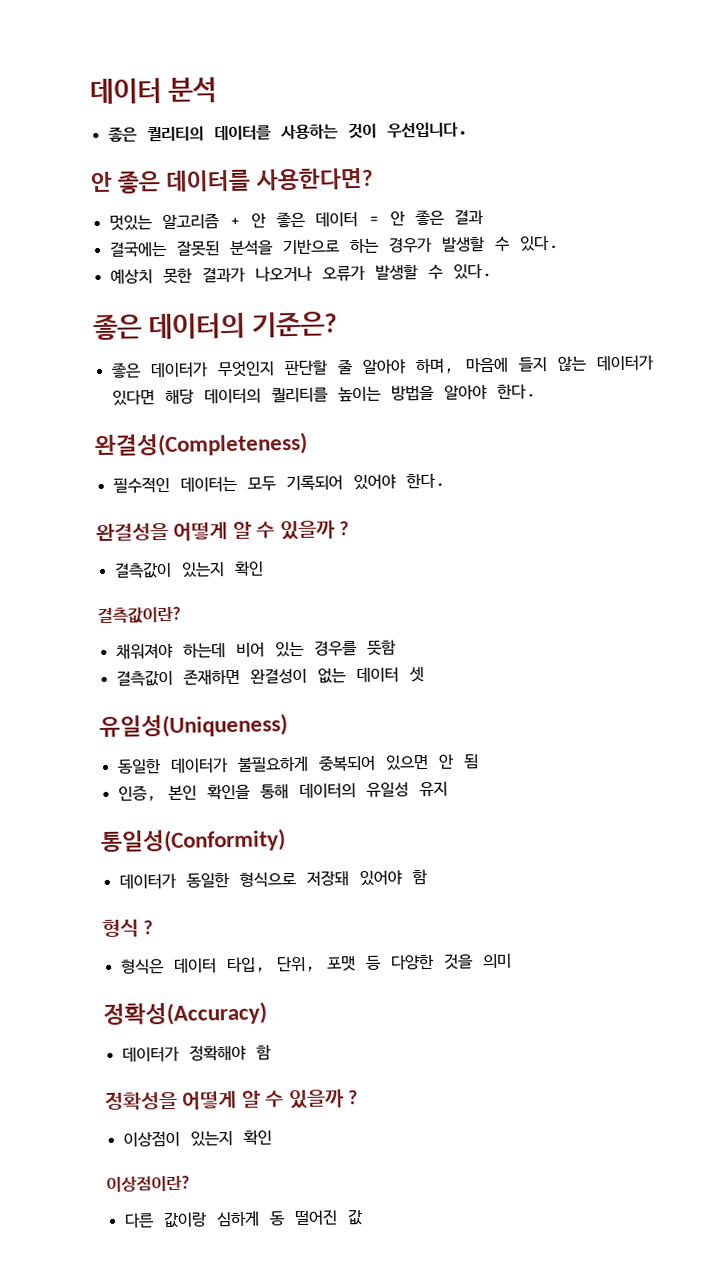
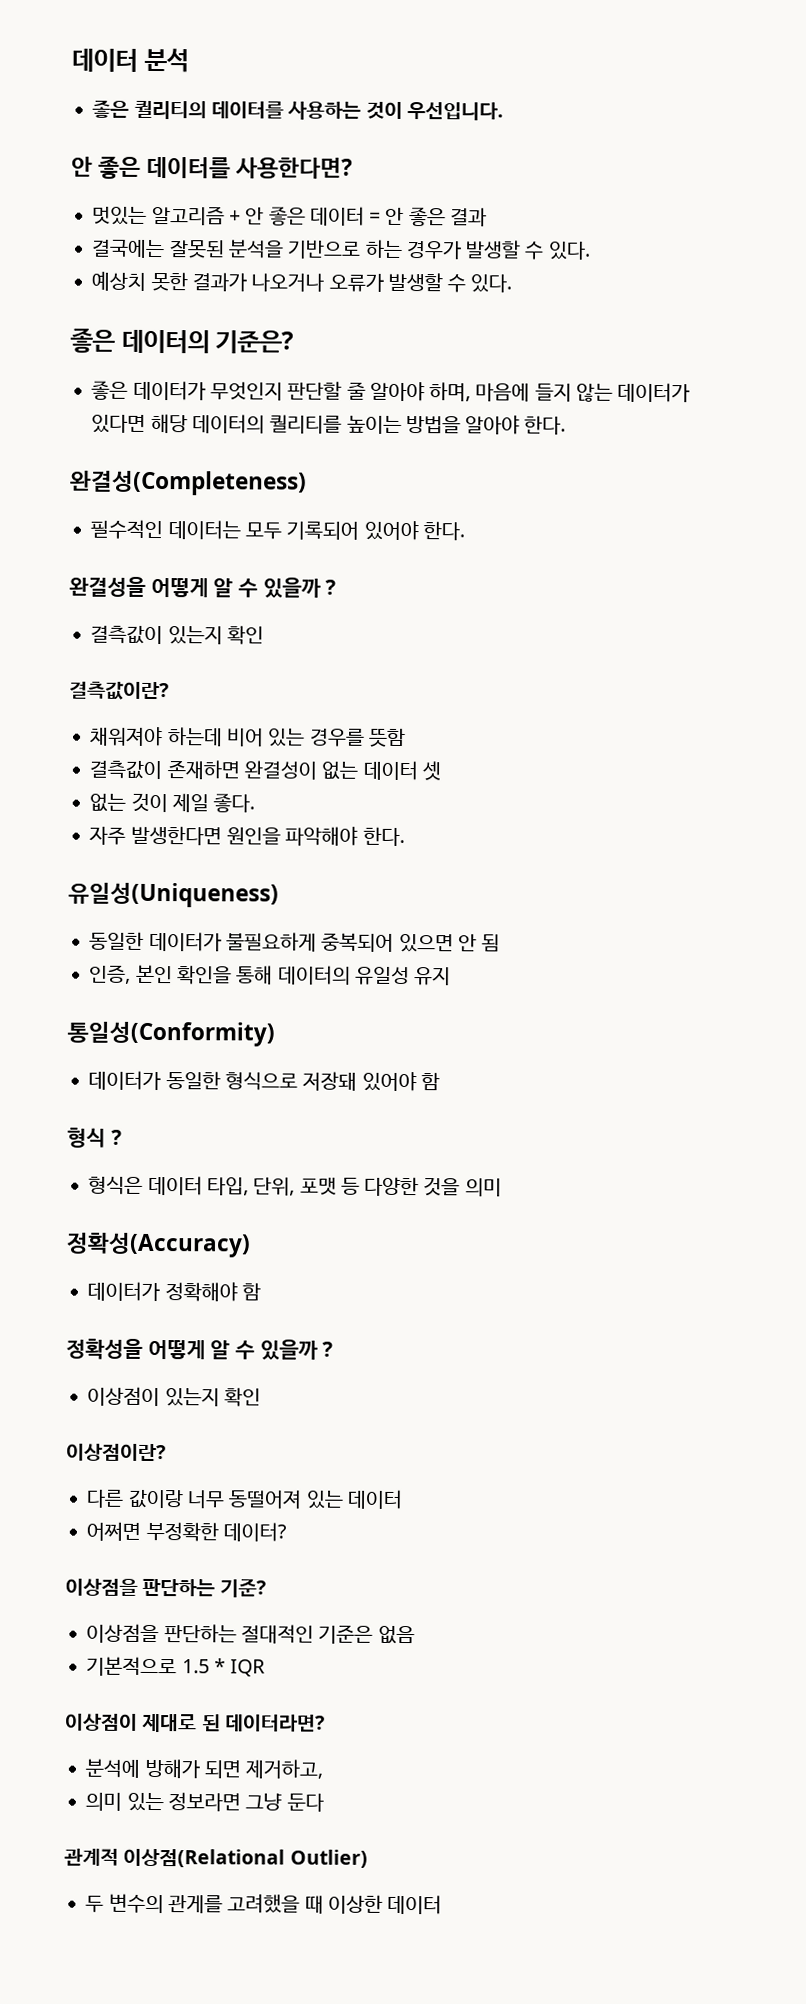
+ 없는 것이 제일 좋다.
+ 자주 발생한다면 원인을 파악해야 한다.
- 다른 값이랑 심하게 동 떨어진 값
+ 다른 값이랑 너무 동떨어져 있는 데이터
+ 어쩌면 부정확한 데이터?
+ 이상점을 판단하는 기준?
+ 이상점을 판단하는 절대적인 기준은 없음
+ 기본적으로 1.5 * IQR
+ 이상점이 제대로 된 데이터라면?
+ 분석에 방해가 되면 제거하고,
+ 의미 있는 정보라면 그냥 둔다
+ 관계적 이상점(Relational Outlier)
+ 두 변수의 관게를 고려했을 때 이상한 데이터

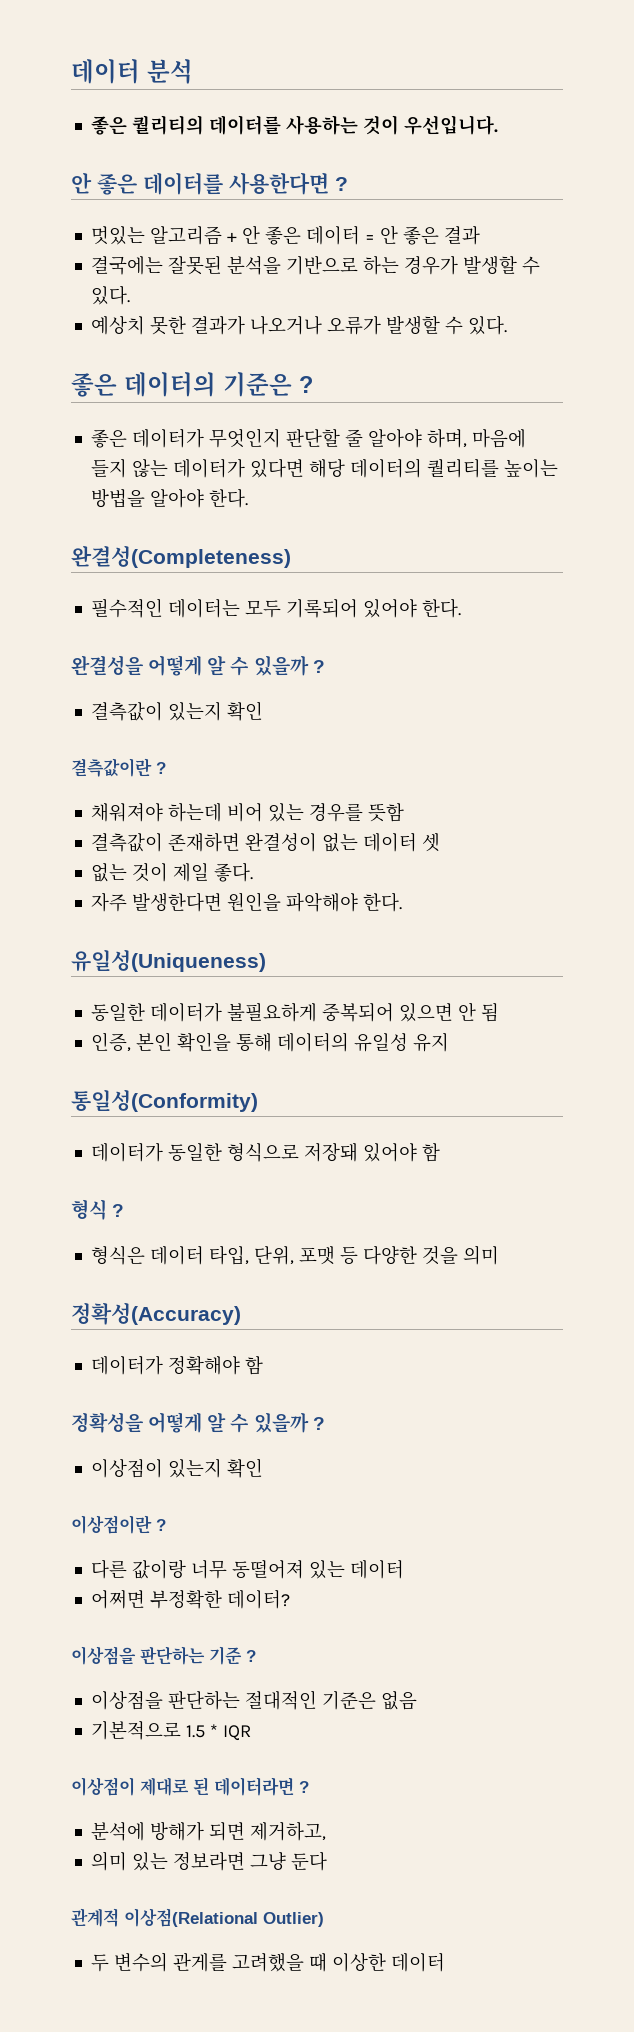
- 안 좋은 데이터를 사용한다면?
+ 안 좋은 데이터를 사용한다면 ?
- 좋은 데이터의 기준은?
+ 좋은 데이터의 기준은 ?
- 결측값이란?
+ 결측값이란 ?
- 이상점이란?
+ 이상점이란 ?
- 이상점을 판단하는 기준?
+ 이상점을 판단하는 기준 ?
- 이상점이 제대로 된 데이터라면?
+ 이상점이 제대로 된 데이터라면 ?

